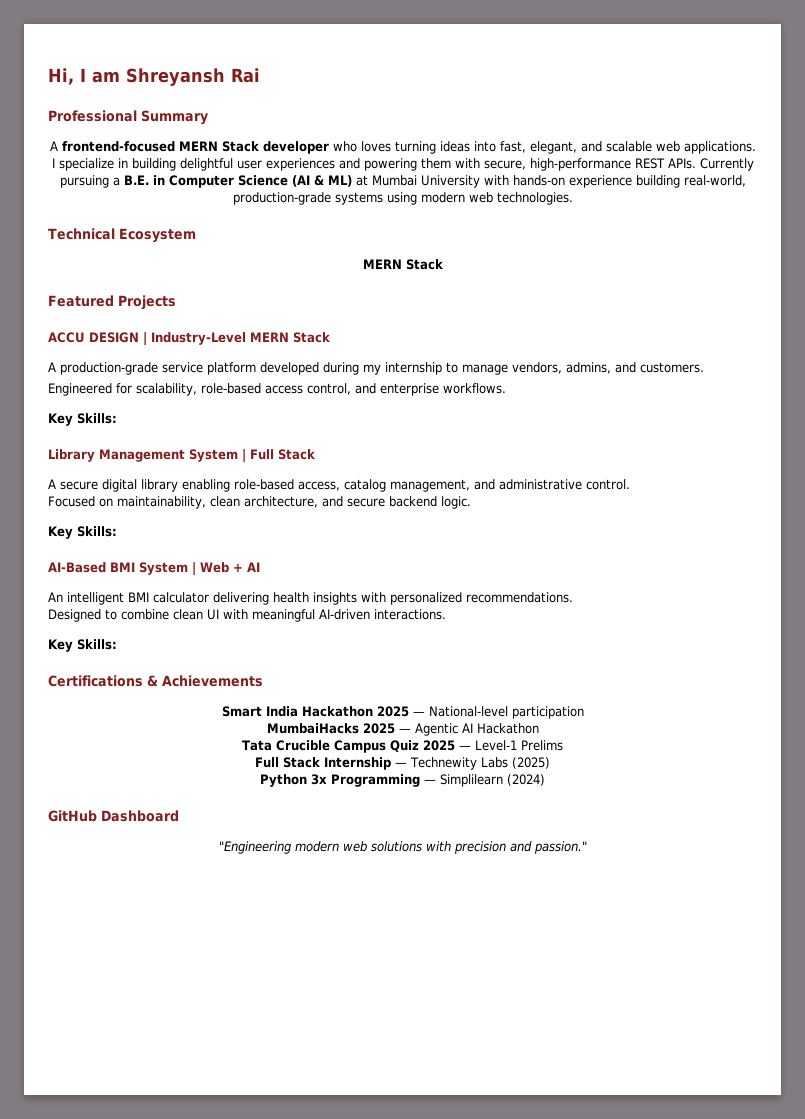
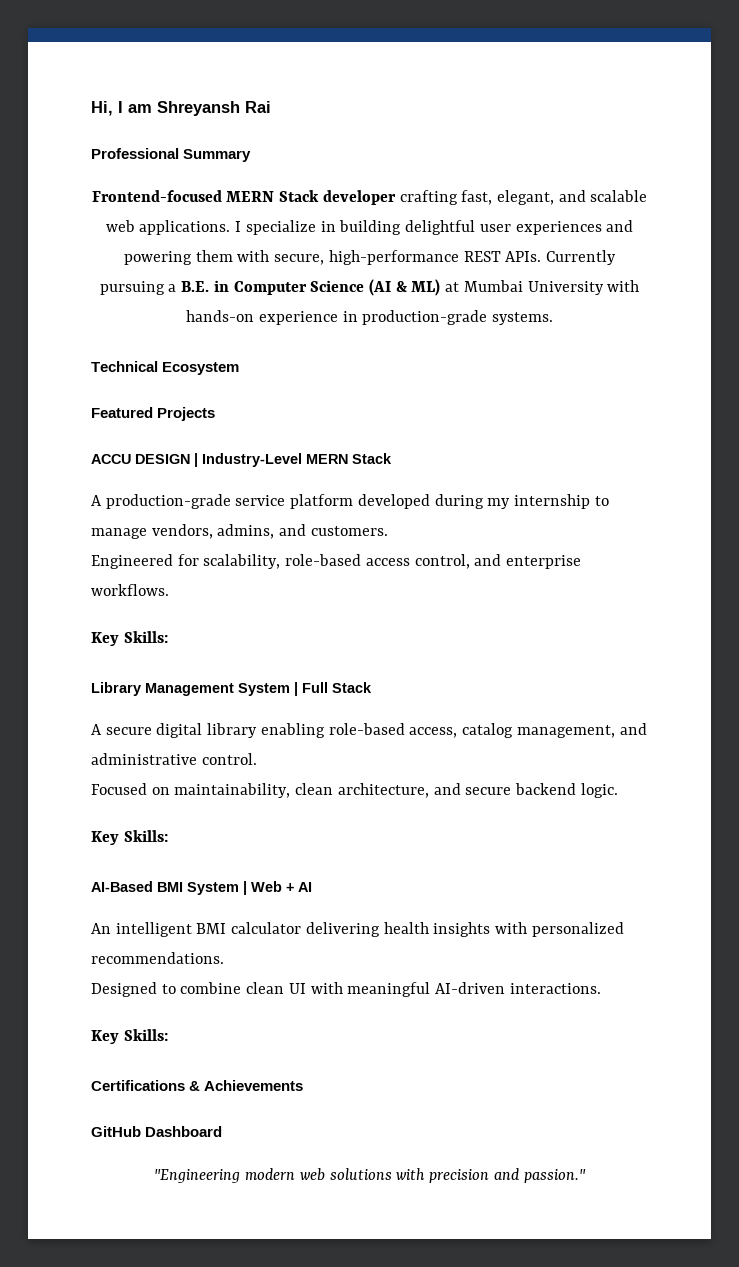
- A frontend-focused MERN Stack developer who loves turning ideas into fast, elegant, and scalable web applications.
+ Frontend-focused MERN Stack developer crafting fast, elegant, and scalable web applications.
- Currently pursuing a B.E. in Computer Science (AI & ML) at Mumbai University with hands-on experience building real-world, production-grade systems using modern web technologies.
+ Currently pursuing a B.E. in Computer Science (AI & ML) at Mumbai University with hands-on experience in production-grade systems.
  Technical Ecosystem
- MERN Stack
- Smart India Hackathon 2025 — National-level participation
- MumbaiHacks 2025 — Agentic AI Hackathon
- Tata Crucible Campus Quiz 2025 — Level-1 Prelims
- Full Stack Internship — Technewity Labs (2025)
- Python 3x Programming — Simplilearn (2024)

